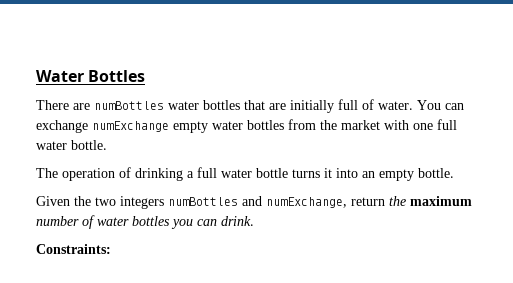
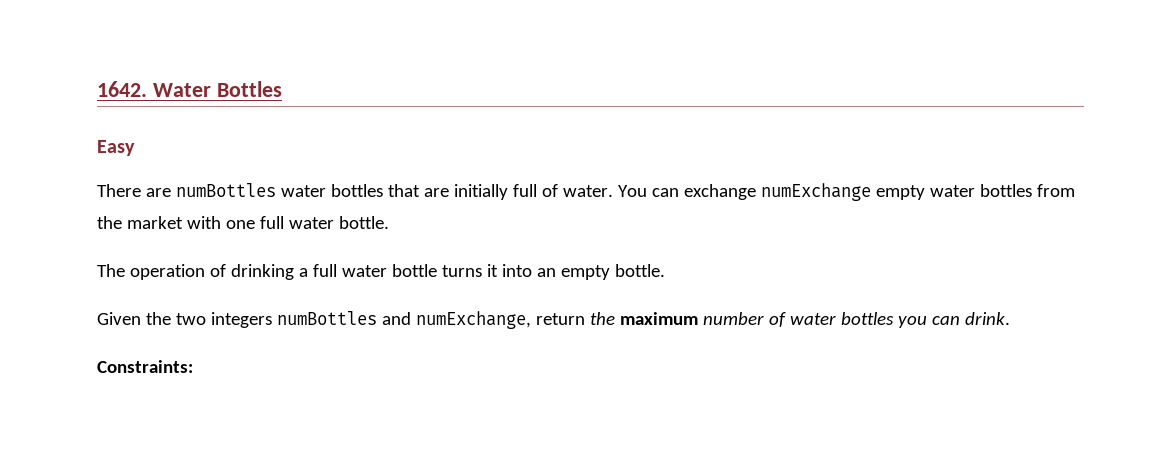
+ 1642.
+ Easy

